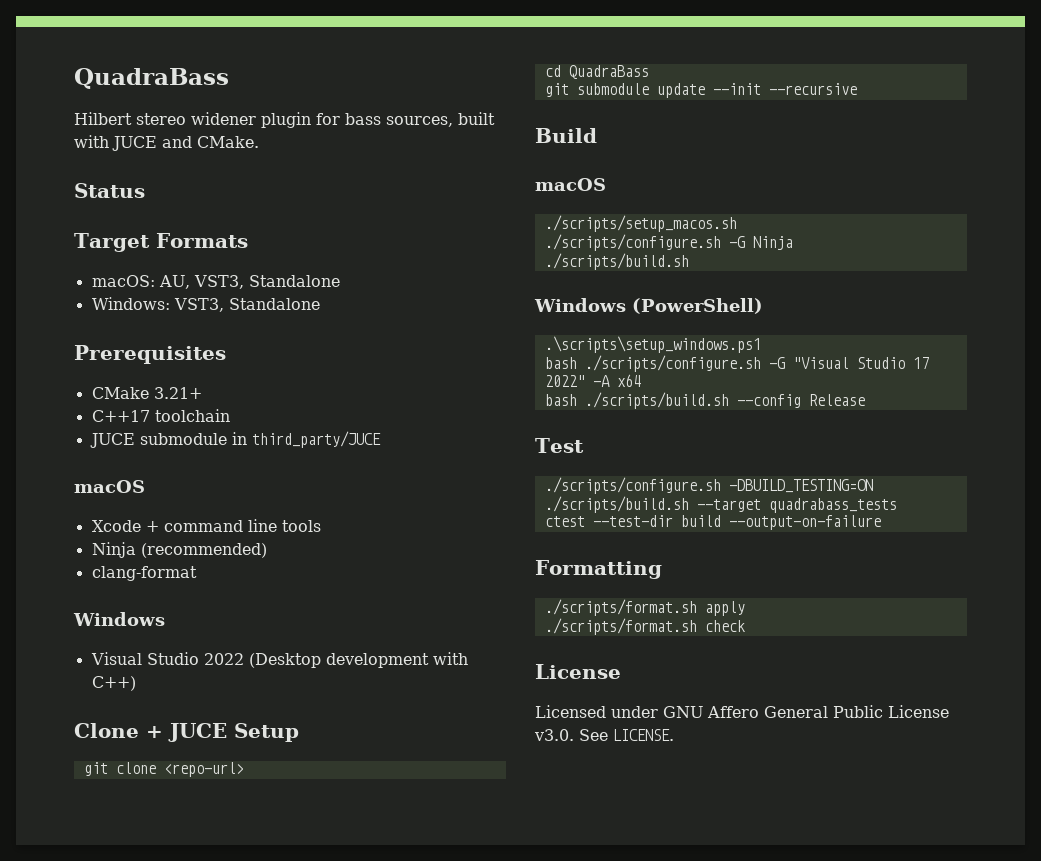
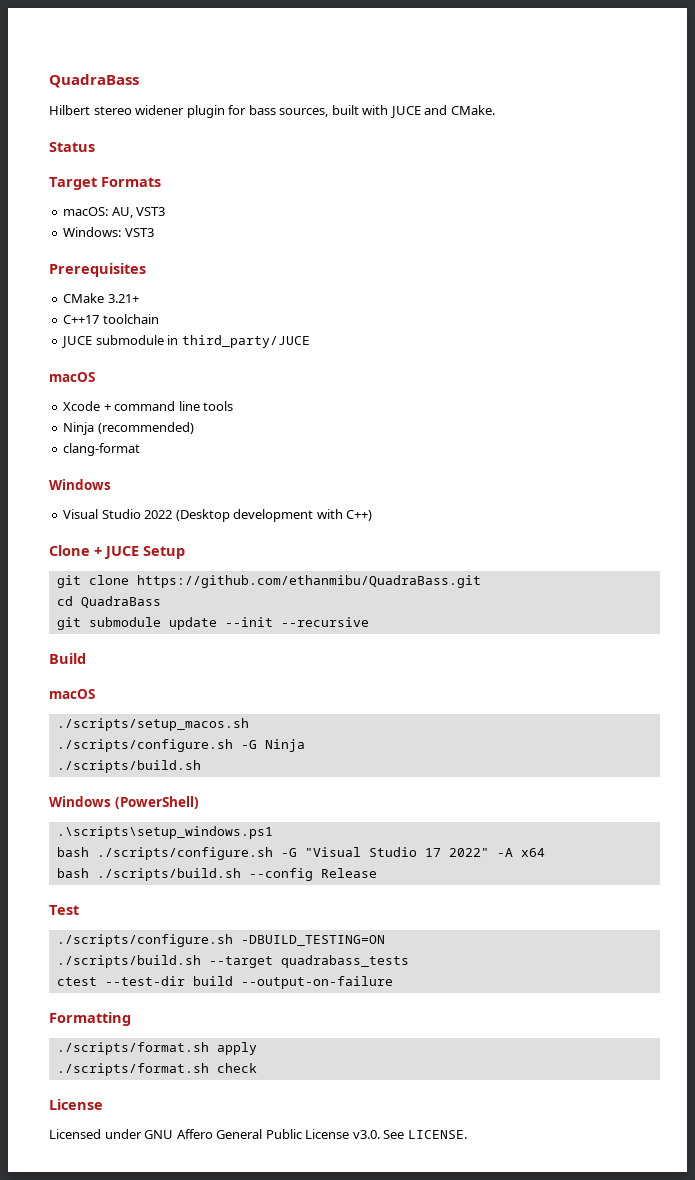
- macOS: AU, VST3, Standalone
+ macOS: AU, VST3
- Windows: VST3, Standalone
+ Windows: VST3
- git clone <repo-url>
+ git clone https://github.com/ethanmibu/QuadraBass.git

